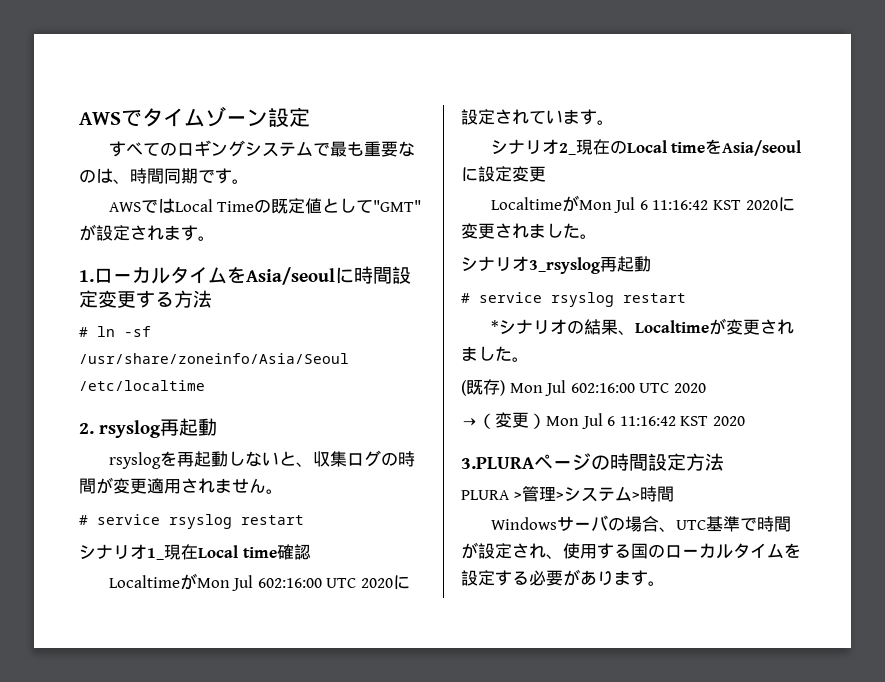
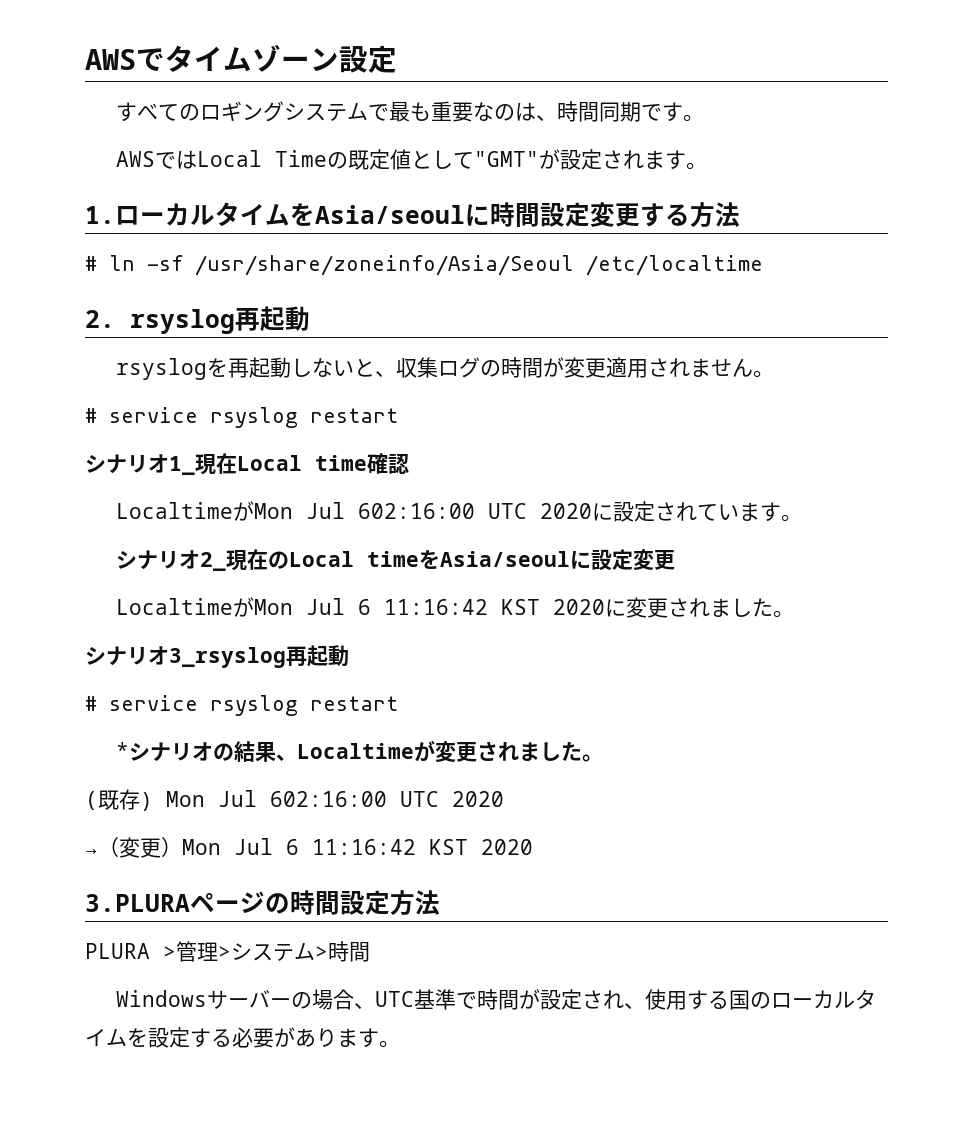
- Windowsサーバの場合、UTC基準で時間が設定され、使用する国のローカルタイムを設定する必要があります。
+ Windowsサーバーの場合、UTC基準で時間が設定され、使用する国のローカルタイムを設定する必要があります。

